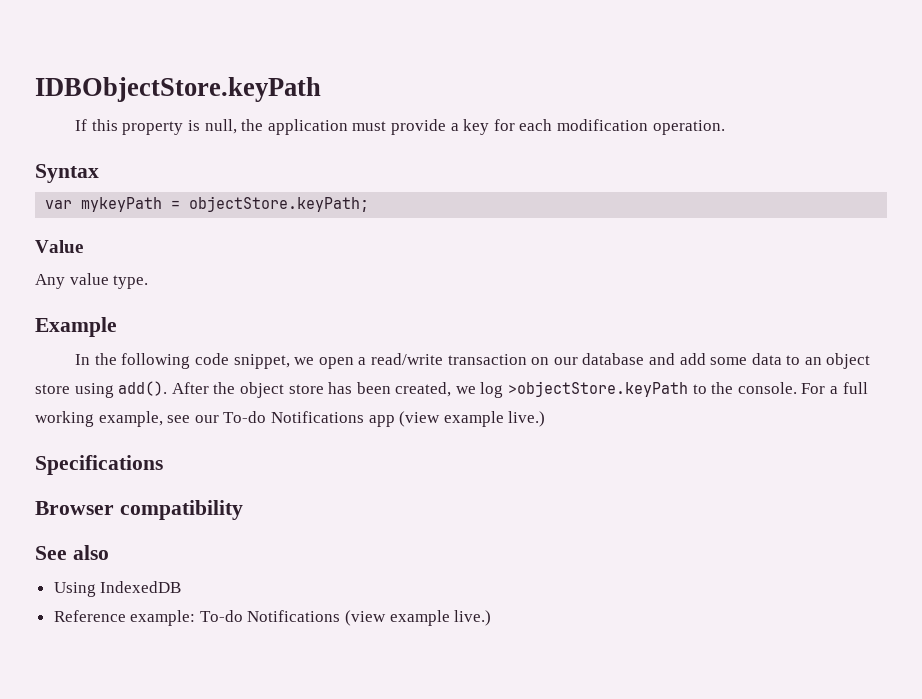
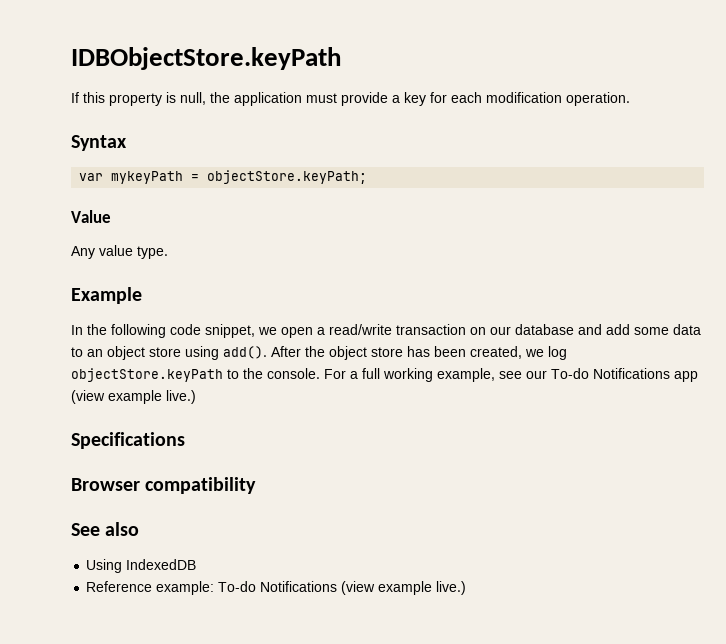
- After the object store has been created, we log >objectStore.keyPath to the console.
+ After the object store has been created, we log objectStore.keyPath to the console.

